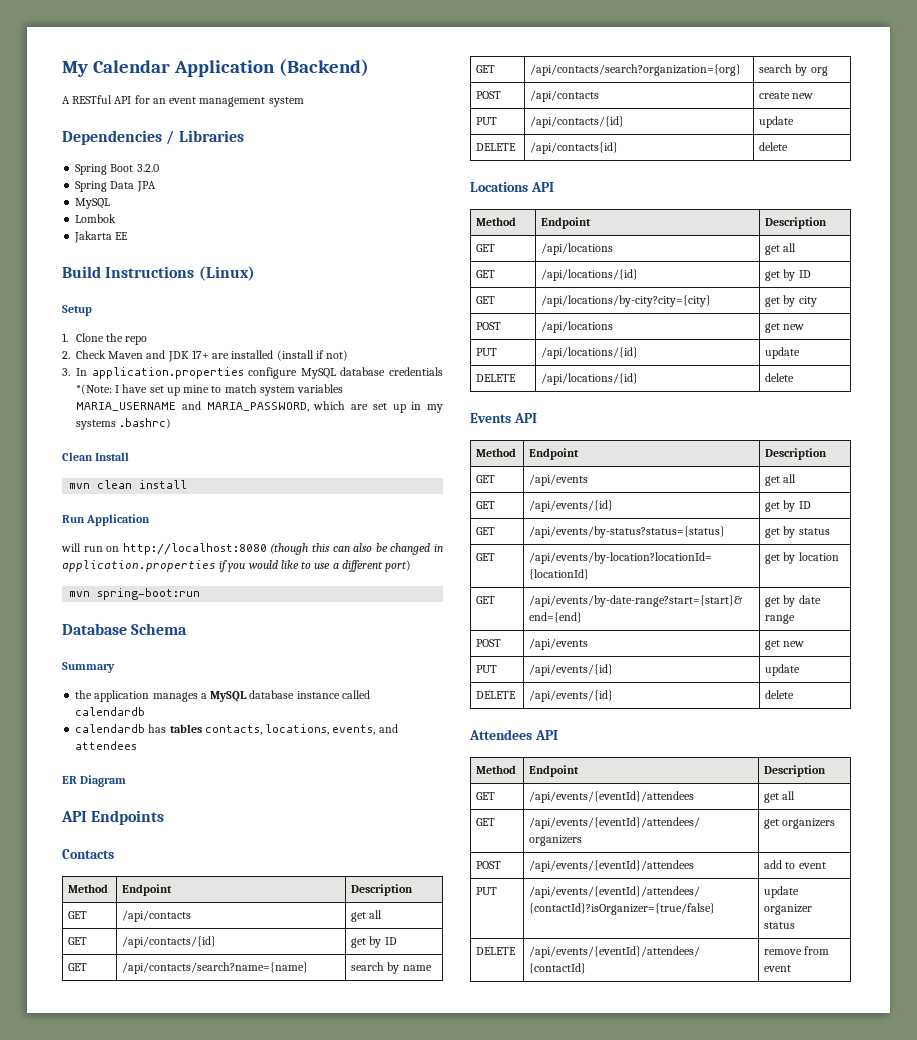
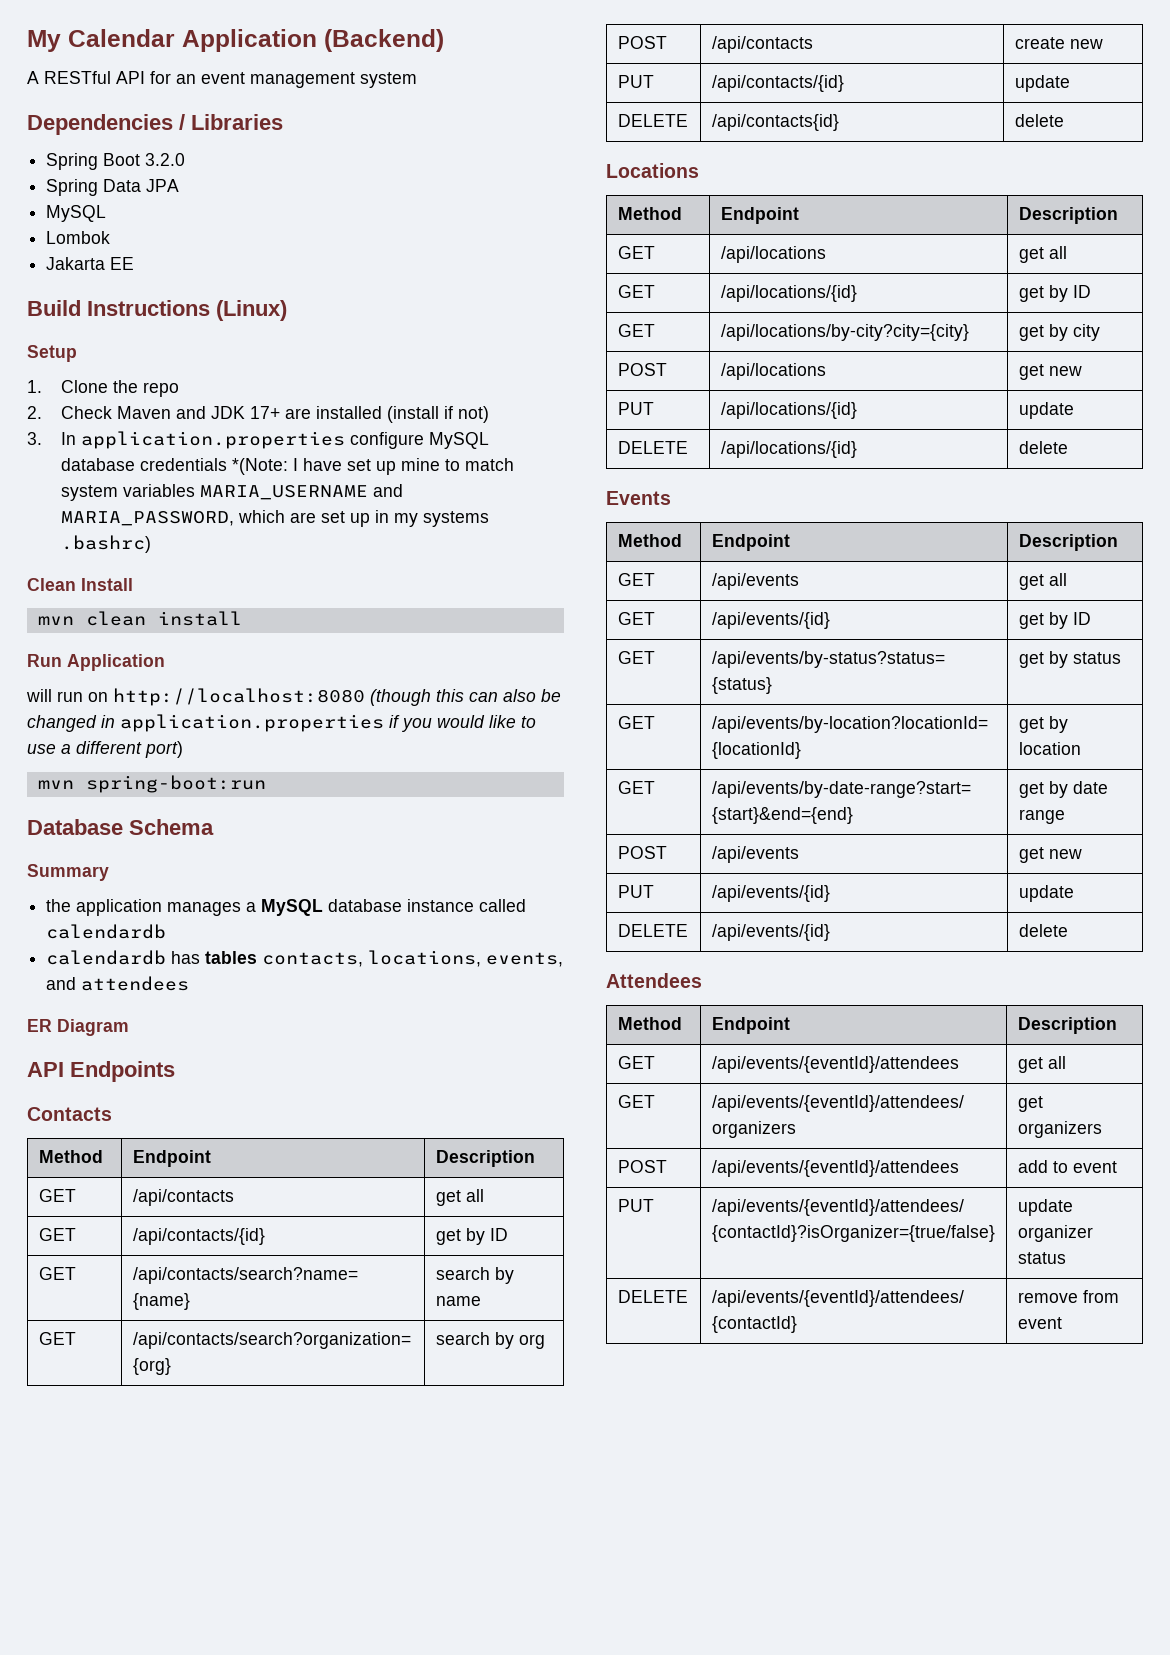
- Locations API
+ Locations
- Events API
+ Events
- Attendees API
+ Attendees

